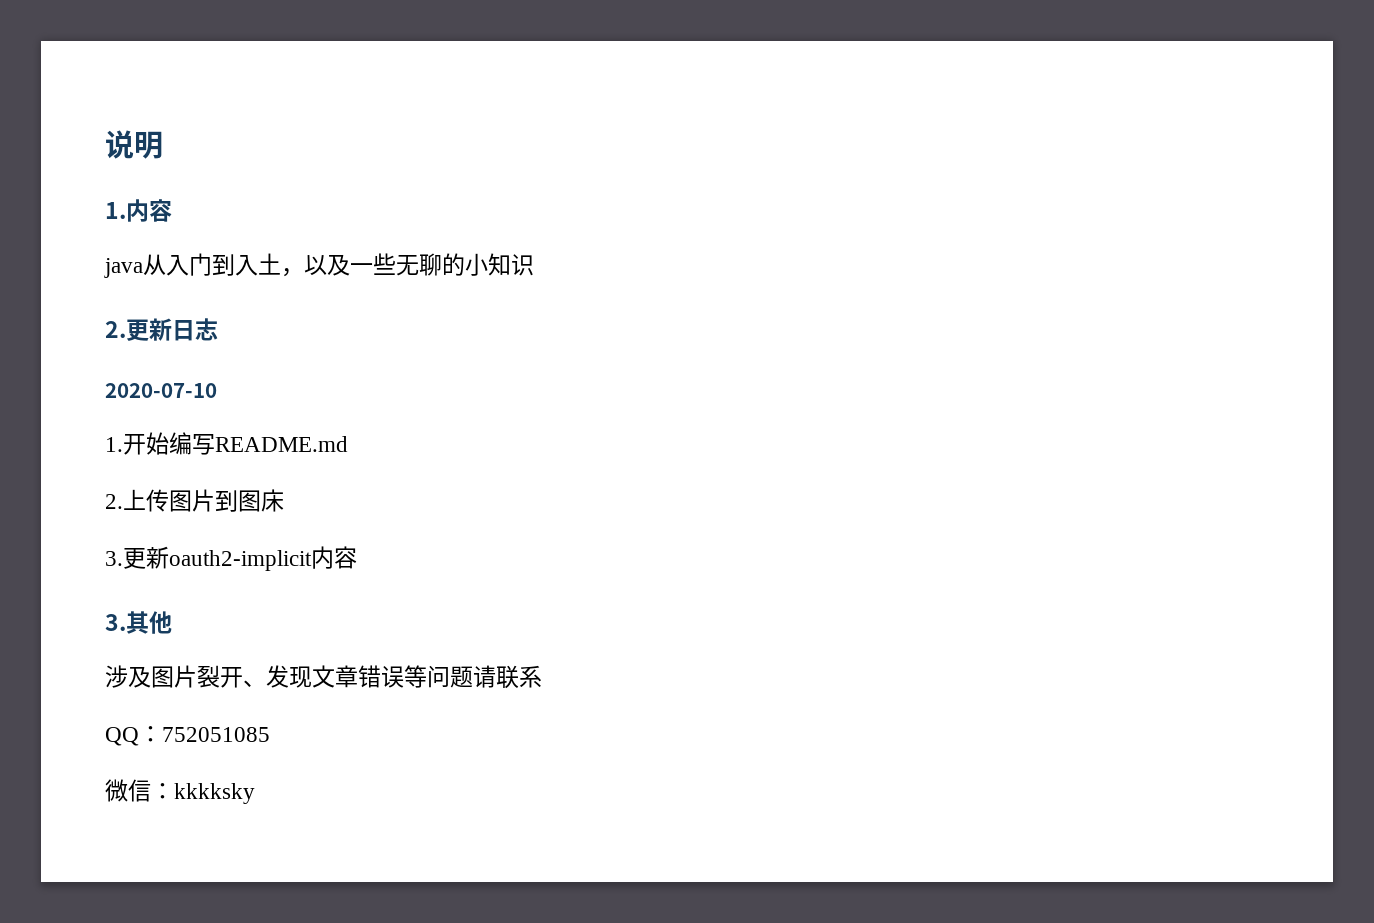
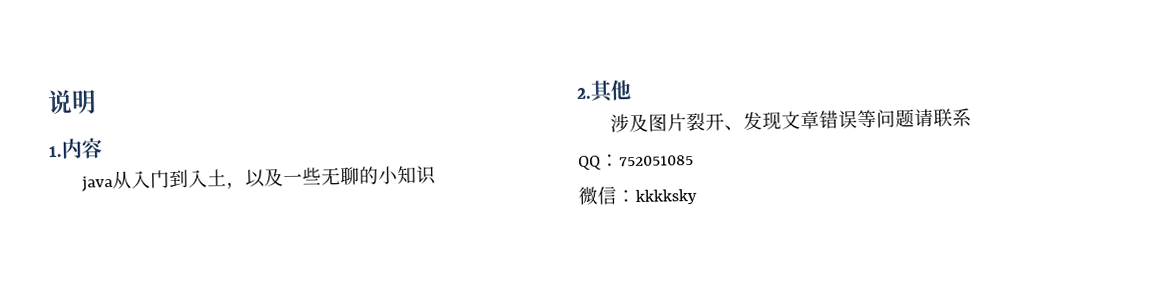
- 2.更新日志
- 2020-07-10
- 1.开始编写README.md
- 2.上传图片到图床
- 3.更新oauth2-implicit内容
- 3.其他
+ 2.其他

